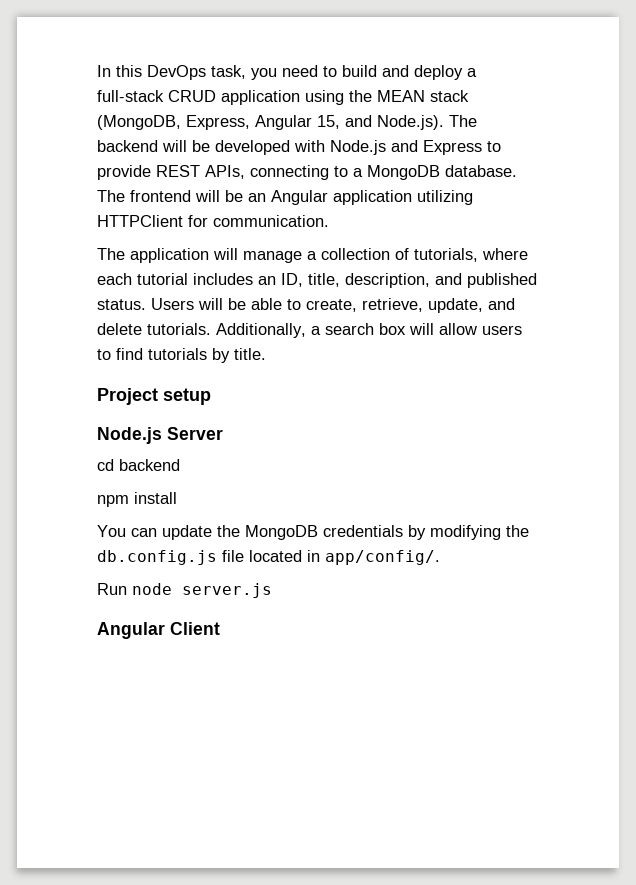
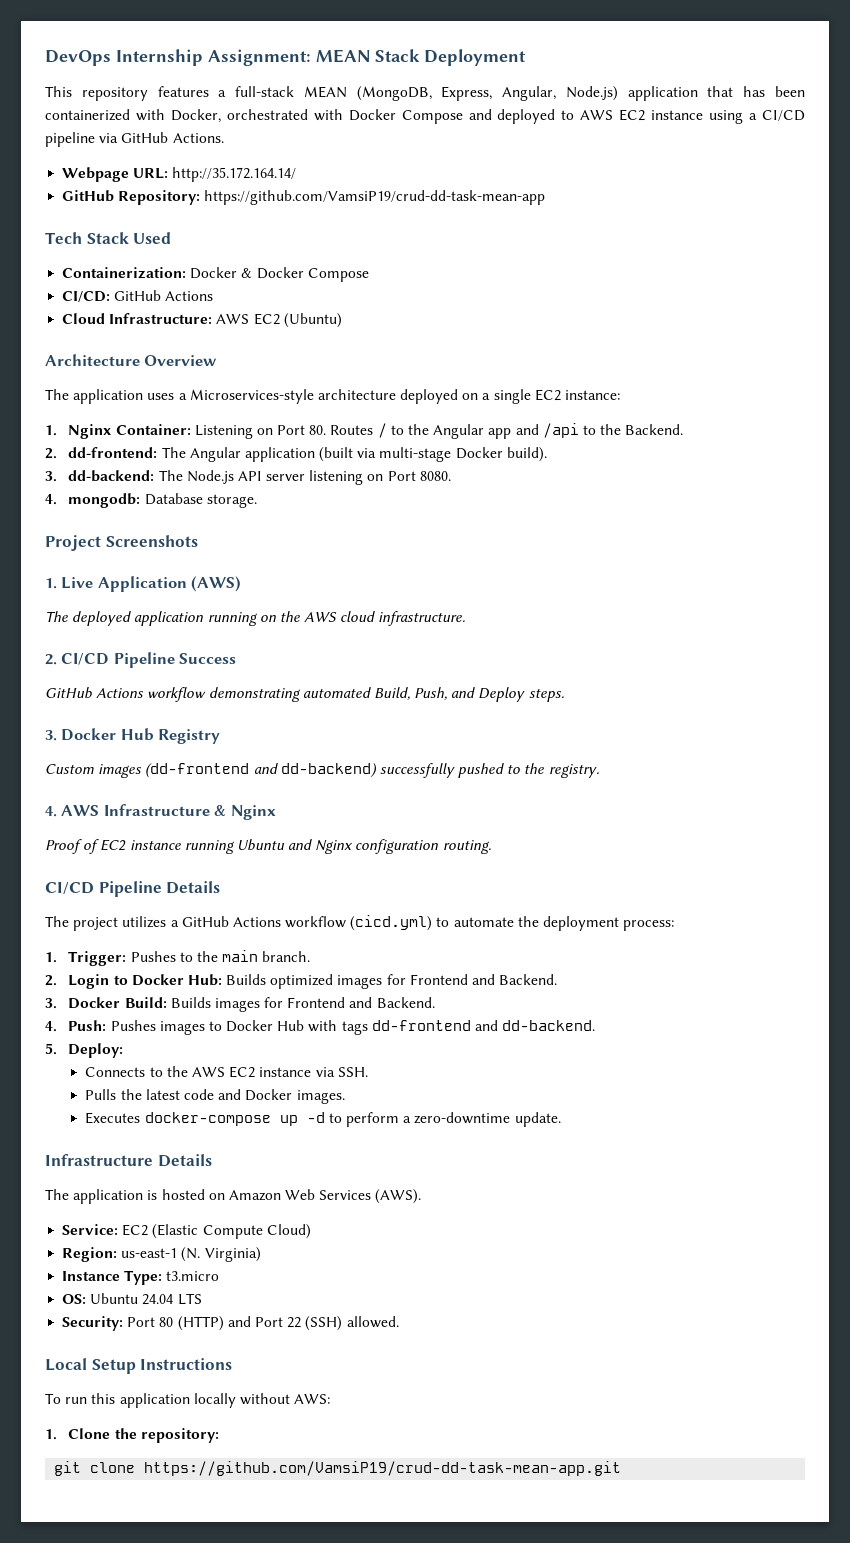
- In this DevOps task, you need to build and deploy a full-stack CRUD application using the MEAN stack (MongoDB, Express, Angular 15, and Node.js). The backend will be developed with Node.js and Express to provide REST APIs, connecting to a MongoDB database. The frontend will be an Angular application utilizing HTTPClient for communication.
- The application will manage a collection of tutorials, where each tutorial includes an ID, title, description, and published status. Users will be able to create, retrieve, update, and delete tutorials. Additionally, a search box will allow users to find tutorials by title.
- Project setup
- Node.js Server
- cd backend
- npm install
- You can update the MongoDB credentials by modifying the db.config.js file located in app/config/.
- Run node server.js
- Angular Client
+ DevOps Internship Assignment: MEAN Stack Deployment
+ This repository features a full-stack MEAN (MongoDB, Express, Angular, Node.js) application that has been containerized with Docker, orchestrated with Docker Compose and deployed to AWS EC2 instance using a CI/CD pipeline via GitHub Actions.
+ Webpage URL: http://35.172.164.14/
+ GitHub Repository: https://github.com/VamsiP19/crud-dd-task-mean-app
+ Tech Stack Used
+ Containerization: Docker & Docker Compose
+ CI/CD: GitHub Actions
+ Cloud Infrastructure: AWS EC2 (Ubuntu)
+ Architecture Overview
+ The application uses a Microservices-style architecture deployed on a single EC2 instance:
+ 1. Nginx Container: Listening on Port 80. Routes / to the Angular app and /api to the Backend.
+ 2. dd-frontend: The Angular application (built via multi-stage Docker build).
+ 3. dd-backend: The Node.js API server listening on Port 8080.
+ 4. mongodb: Database storage.
+ Project Screenshots
+ 1. Live Application (AWS)
+ The deployed application running on the AWS cloud infrastructure.
+ 2. CI/CD Pipeline Success
+ GitHub Actions workflow demonstrating automated Build, Push, and Deploy steps.
+ 3. Docker Hub Registry
+ Custom images (dd-frontend and dd-backend) successfully pushed to the registry.
+ 4. AWS Infrastructure & Nginx
+ Proof of EC2 instance running Ubuntu and Nginx configuration routing.
+ CI/CD Pipeline Details
+ The project utilizes a GitHub Actions workflow (cicd.yml) to automate the deployment process:
+ 1. Trigger: Pushes to the main branch.
+ 2. Login to Docker Hub: Builds optimized images for Frontend and Backend.
+ 3. Docker Build: Builds images for Frontend and Backend.
+ 4. Push: Pushes images to Docker Hub with tags dd-frontend and dd-backend.
+ 5. Deploy:
+ Connects to the AWS EC2 instance via SSH.
+ Pulls the latest code and Docker images.
+ Executes docker-compose up -d to perform a zero-downtime update.
+ Infrastructure Details
+ The application is hosted on Amazon Web Services (AWS).
+ Service: EC2 (Elastic Compute Cloud)
+ Region: us-east-1 (N. Virginia)
+ Instance Type: t3.micro
+ OS: Ubuntu 24.04 LTS
+ Security: Port 80 (HTTP) and Port 22 (SSH) allowed.
+ Local Setup Instructions
+ To run this application locally without AWS:
+ 1. Clone the repository:
+ git clone https://github.com/VamsiP19/crud-dd-task-mean-app.git

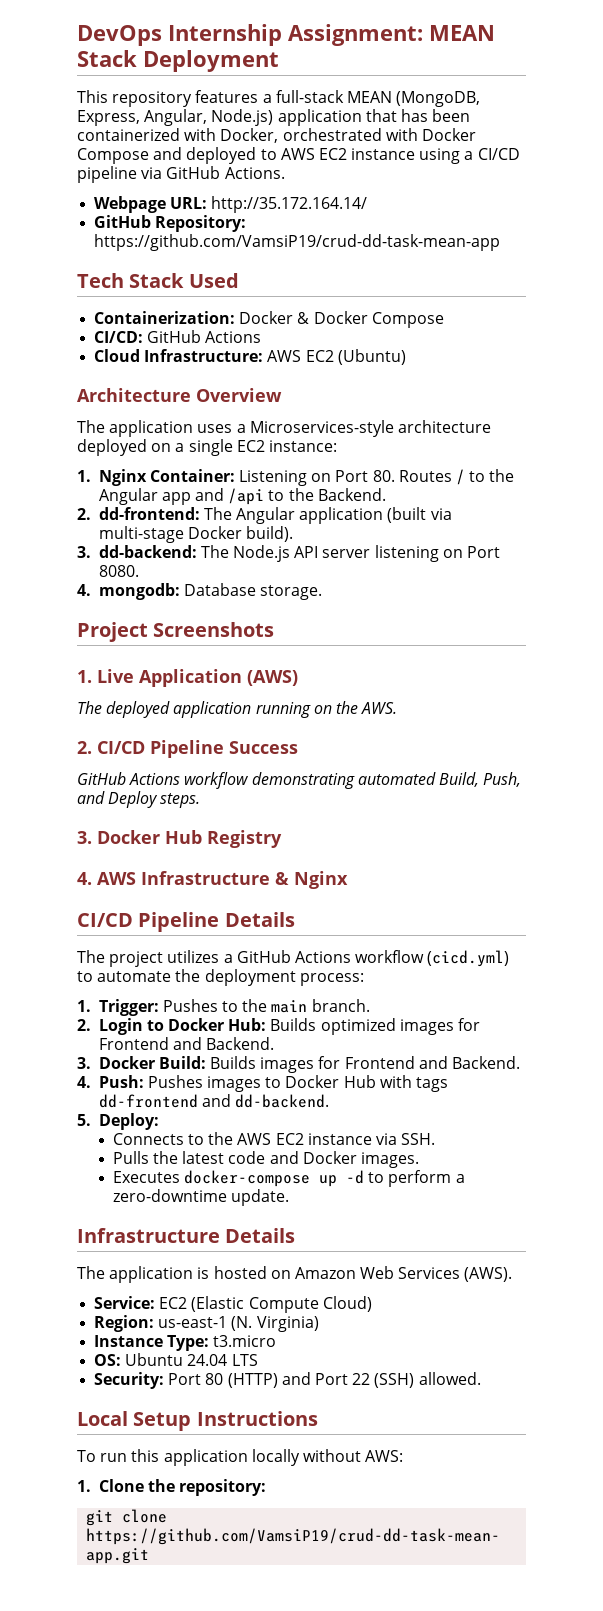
- The deployed application running on the AWS cloud infrastructure.
+ The deployed application running on the AWS.
- Custom images (dd-frontend and dd-backend) successfully pushed to the registry.
- Proof of EC2 instance running Ubuntu and Nginx configuration routing.

